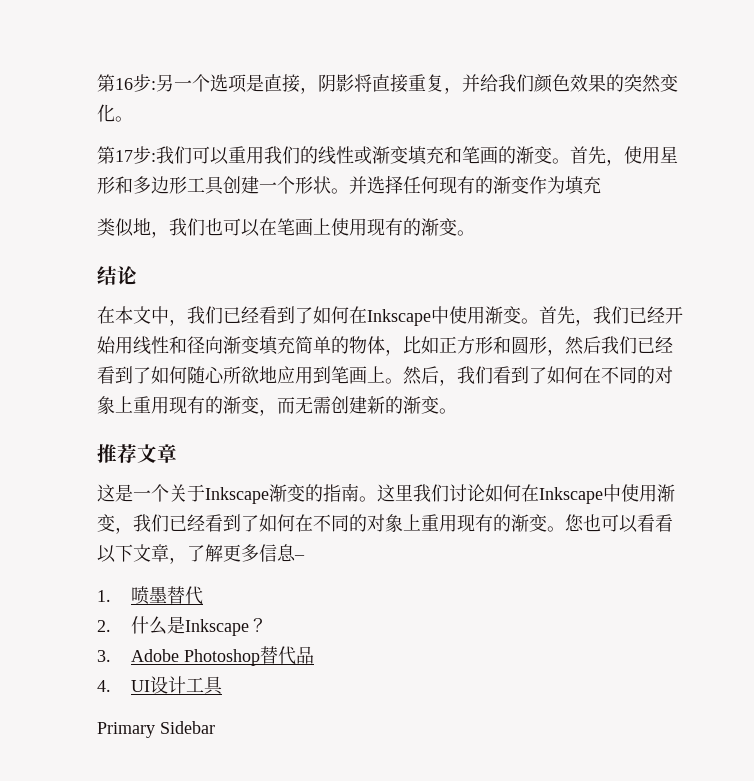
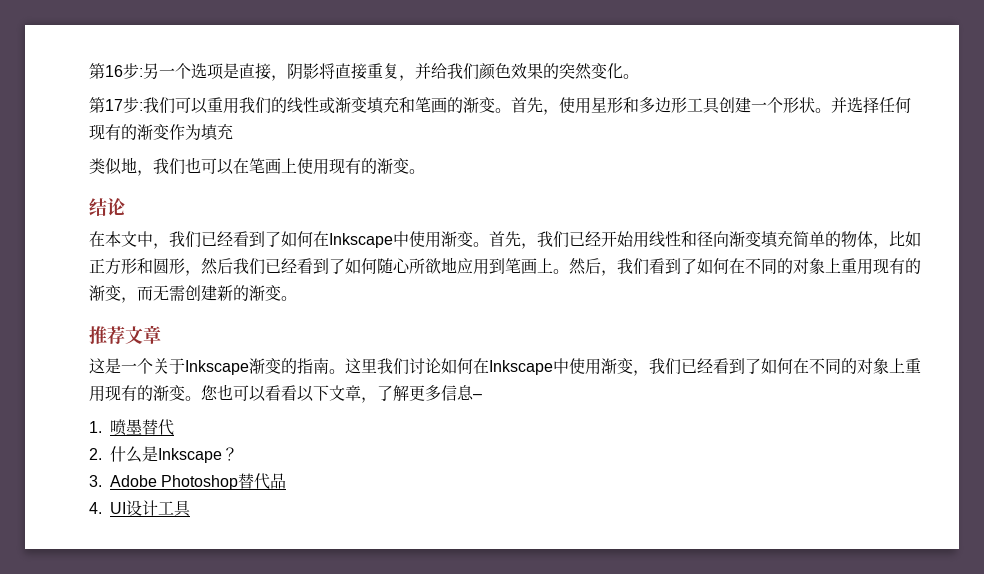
- Primary Sidebar

